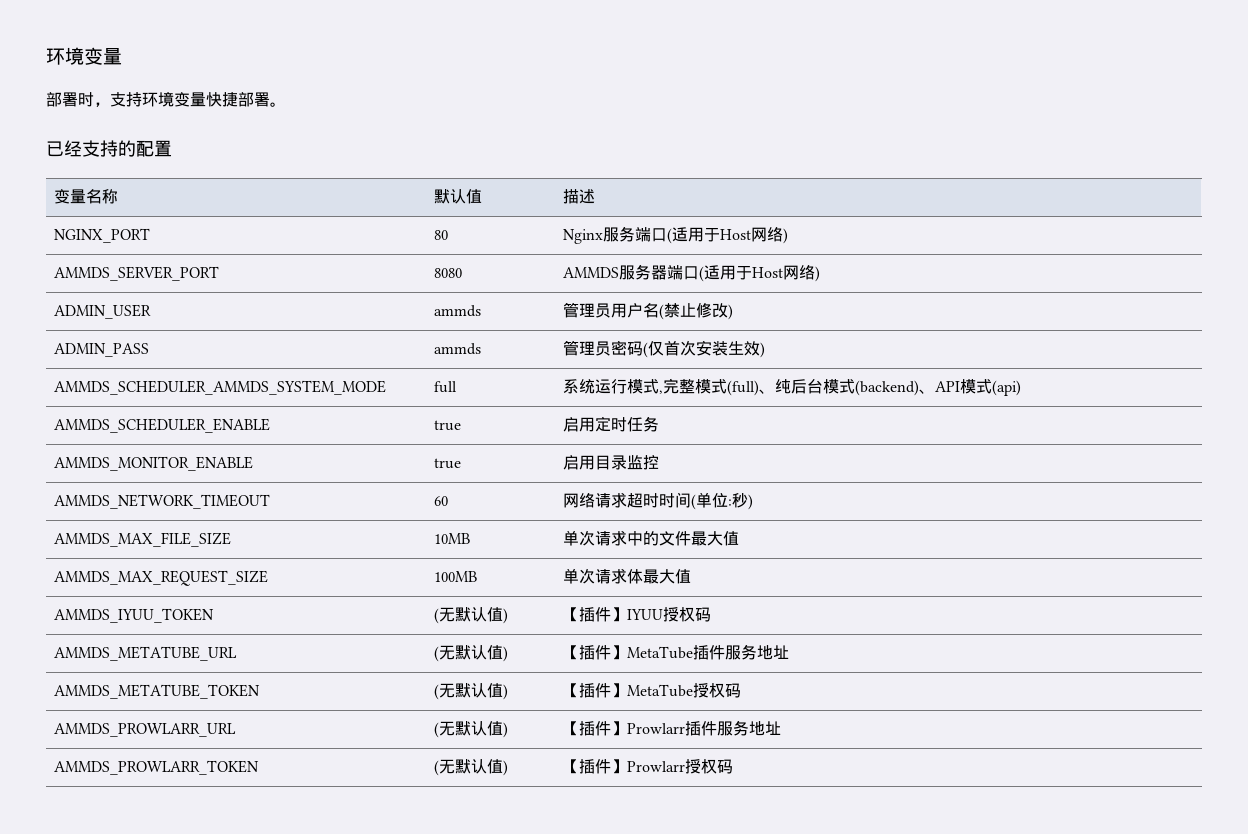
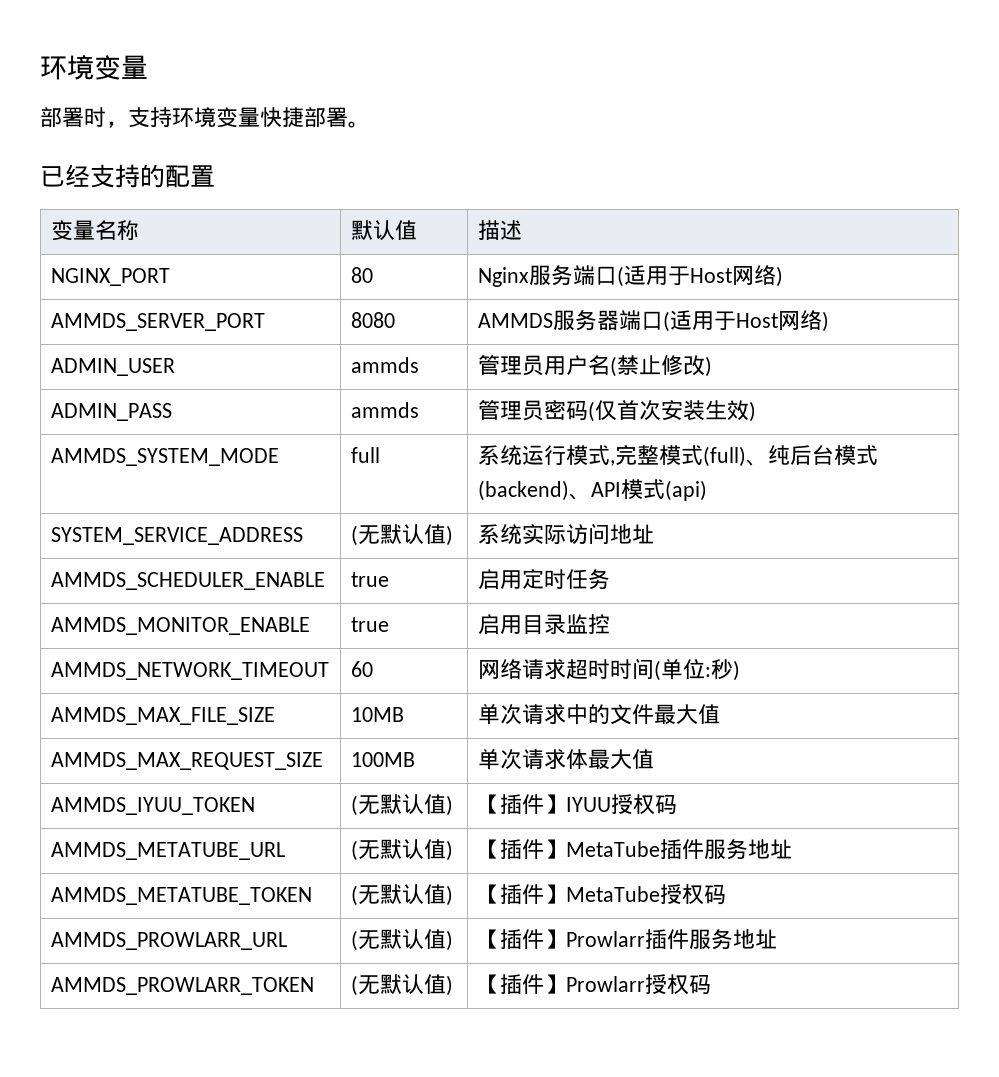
- AMMDS_SCHEDULER_AMMDS_SYSTEM_MODE | full | 系统运行模式,完整模式(full)、纯后台模式(backend)、API模式(api)
+ AMMDS_SYSTEM_MODE | full | 系统运行模式,完整模式(full)、纯后台模式(backend)、API模式(api)
+ SYSTEM_SERVICE_ADDRESS | (无默认值) | 系统实际访问地址

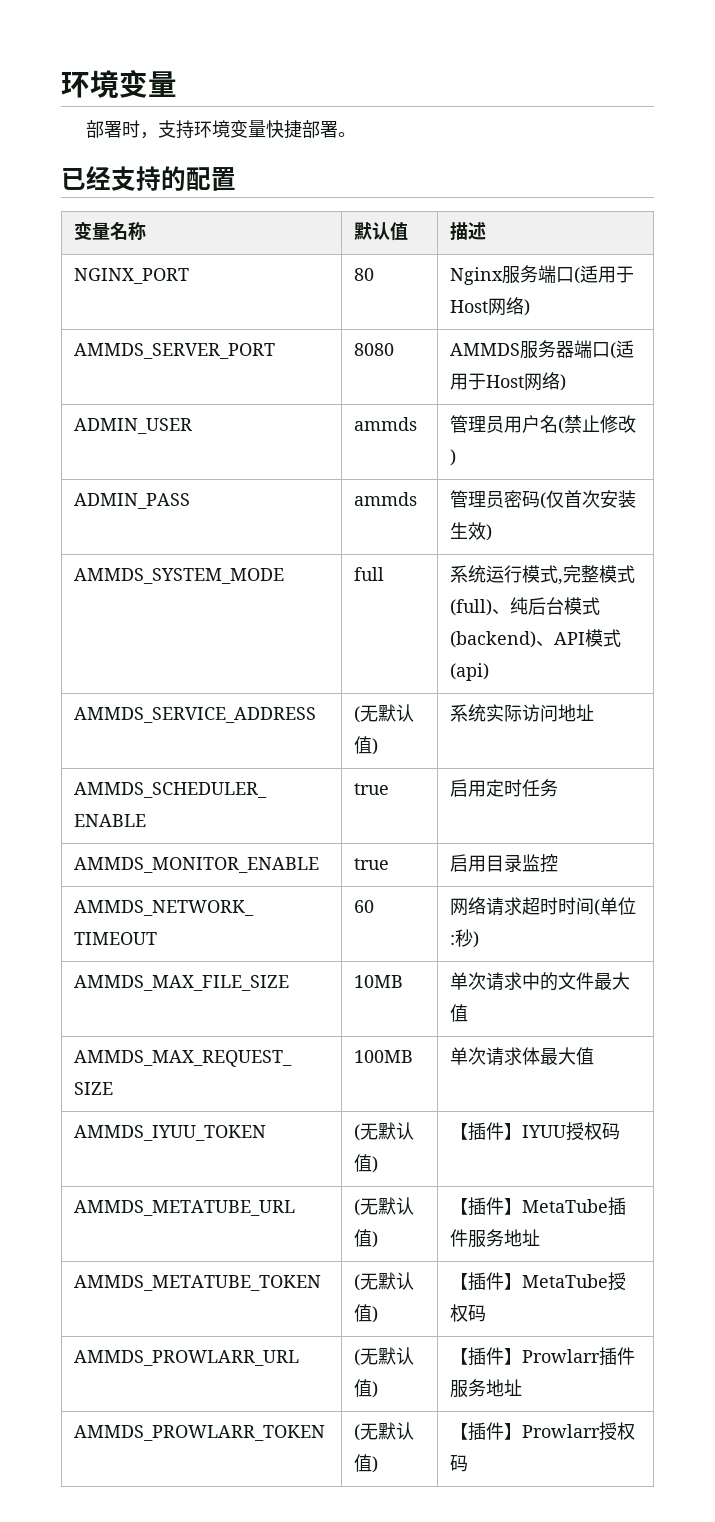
- SYSTEM_SERVICE_ADDRESS | (无默认值) | 系统实际访问地址
+ AMMDS_SERVICE_ADDRESS | (无默认值) | 系统实际访问地址

